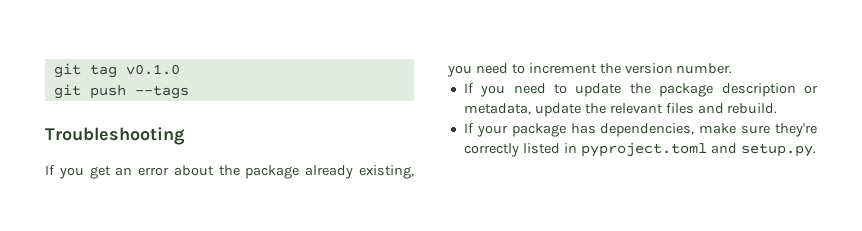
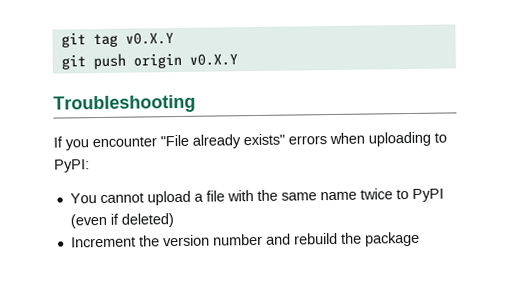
- git tag v0.1.0
+ git tag v0.X.Y
- git push --tags
+ git push origin v0.X.Y
- If you get an error about the package already existing, you need to increment the version number.
- If you need to update the package description or metadata, update the relevant files and rebuild.
- If your package has dependencies, make sure they're correctly listed in pyproject.toml and setup.py.
+ If you encounter "File already exists" errors when uploading to PyPI:
+ You cannot upload a file with the same name twice to PyPI (even if deleted)
+ Increment the version number and rebuild the package

